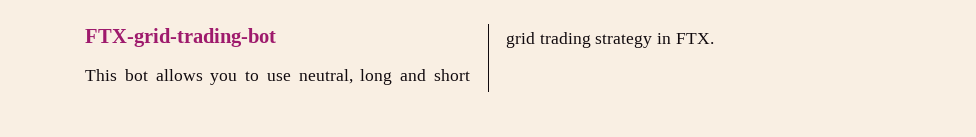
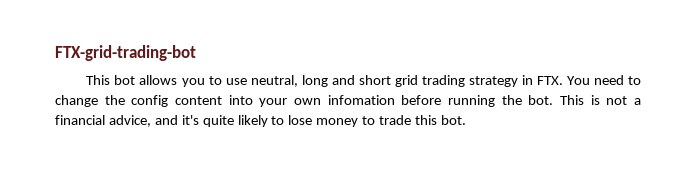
- This bot allows you to use neutral, long and short grid trading strategy in FTX.
+ This bot allows you to use neutral, long and short grid trading strategy in FTX. You need to change the config content into your own infomation before running the bot. This is not a financial advice, and it's quite likely to lose money to trade this bot.

